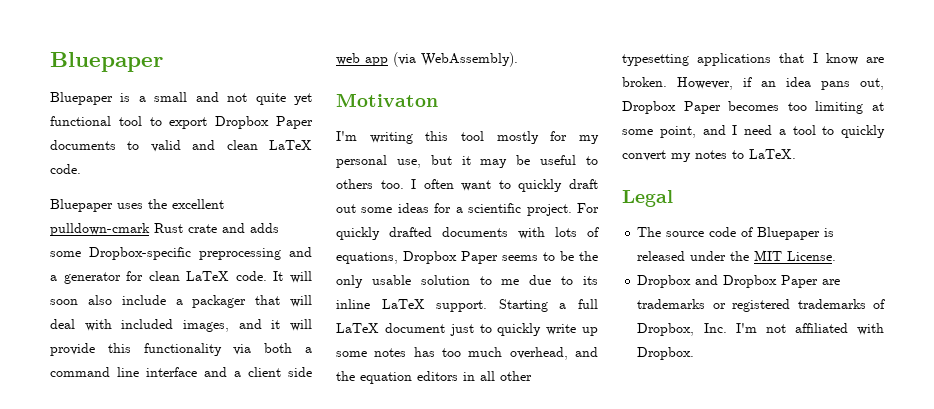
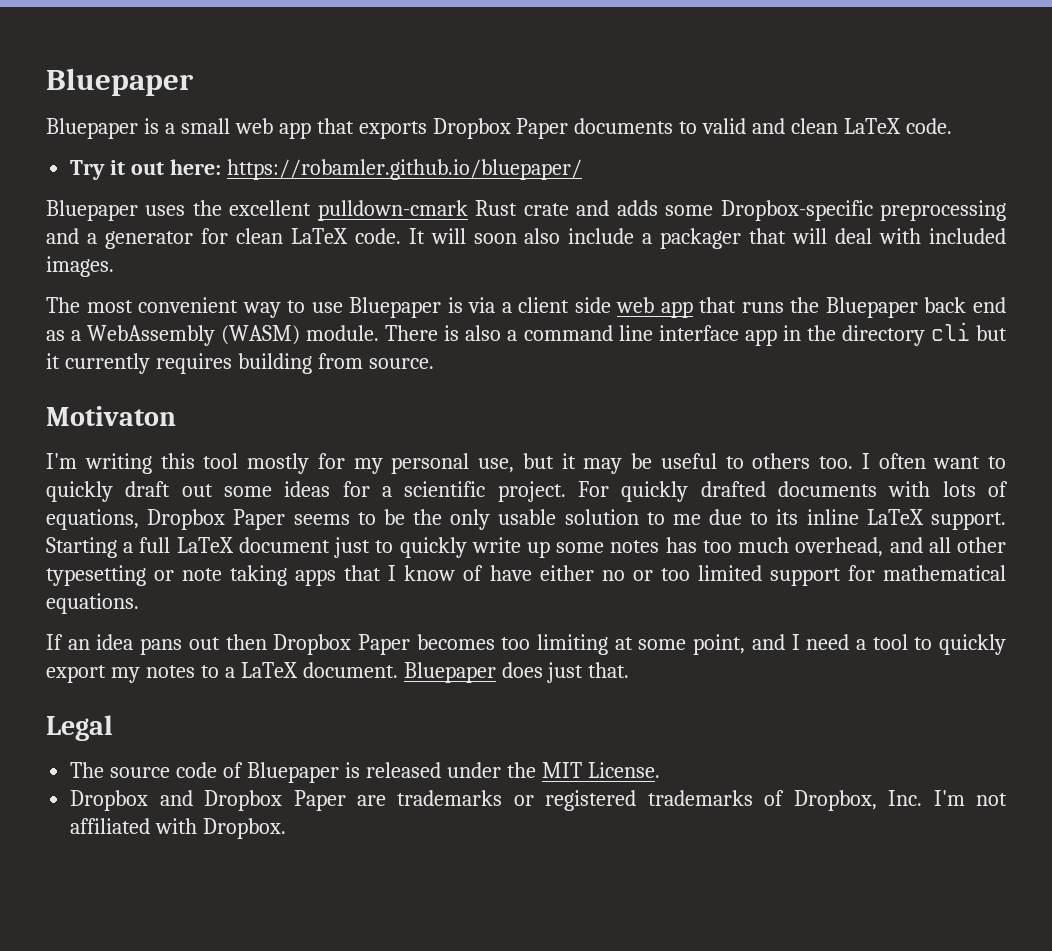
- Bluepaper is a small and not quite yet functional tool to export Dropbox Paper documents to valid and clean LaTeX code.
+ Bluepaper is a small web app that exports Dropbox Paper documents to valid and clean LaTeX code.
+ Try it out here: https://robamler.github.io/bluepaper/
- It will soon also include a packager that will deal with included images, and it will provide this functionality via both a command line interface and a client side web app (via WebAssembly).
+ It will soon also include a packager that will deal with included images.
+ The most convenient way to use Bluepaper is via a client side web app that runs the Bluepaper back end as a WebAssembly (WASM) module. There is also a command line interface app in the directory cli but it currently requires building from source.
- Starting a full LaTeX document just to quickly write up some notes has too much overhead, and the equation editors in all other typesetting applications that I know are broken. However, if an idea pans out, Dropbox Paper becomes too limiting at some point, and I need a tool to quickly convert my notes to LaTeX.
+ Starting a full LaTeX document just to quickly write up some notes has too much overhead, and all other typesetting or note taking apps that I know of have either no or too limited support for mathematical equations.
+ If an idea pans out then Dropbox Paper becomes too limiting at some point, and I need a tool to quickly export my notes to a LaTeX document. Bluepaper does just that.

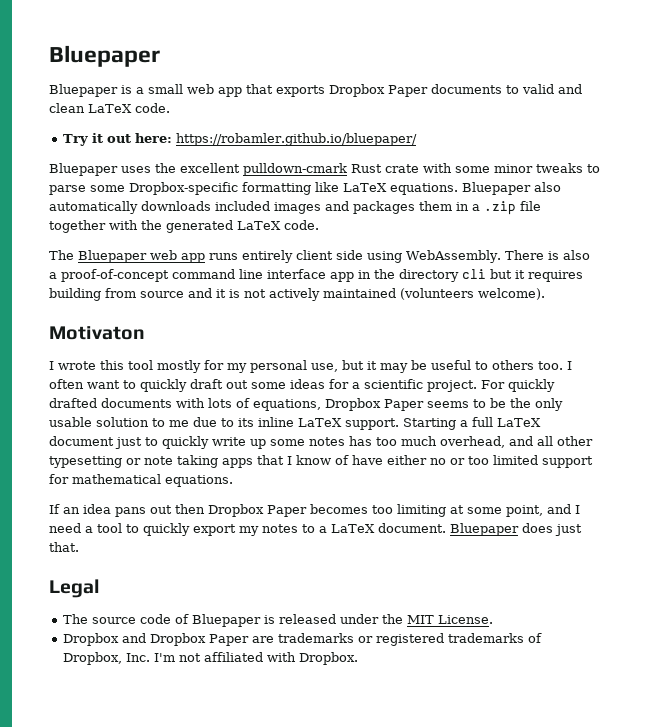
- Bluepaper uses the excellent pulldown-cmark Rust crate and adds some Dropbox-specific preprocessing and a generator for clean LaTeX code. It will soon also include a packager that will deal with included images.
- The most convenient way to use Bluepaper is via a client side web app that runs the Bluepaper back end as a WebAssembly (WASM) module.
+ Bluepaper uses the excellent pulldown-cmark Rust crate with some minor tweaks to parse some Dropbox-specific formatting like LaTeX equations. Bluepaper also automatically downloads included images and packages them in a .zip file together with the generated LaTeX code.
+ The Bluepaper web app runs entirely client side using WebAssembly.
- There is also a command line interface app in the directory cli but it currently requires building from source.
+ There is also a proof-of-concept command line interface app in the directory cli but it requires building from source and it is not actively maintained (volunteers welcome).
- I'm writing this tool mostly for my personal use, but it may be useful to others too.
+ I wrote this tool mostly for my personal use, but it may be useful to others too.

